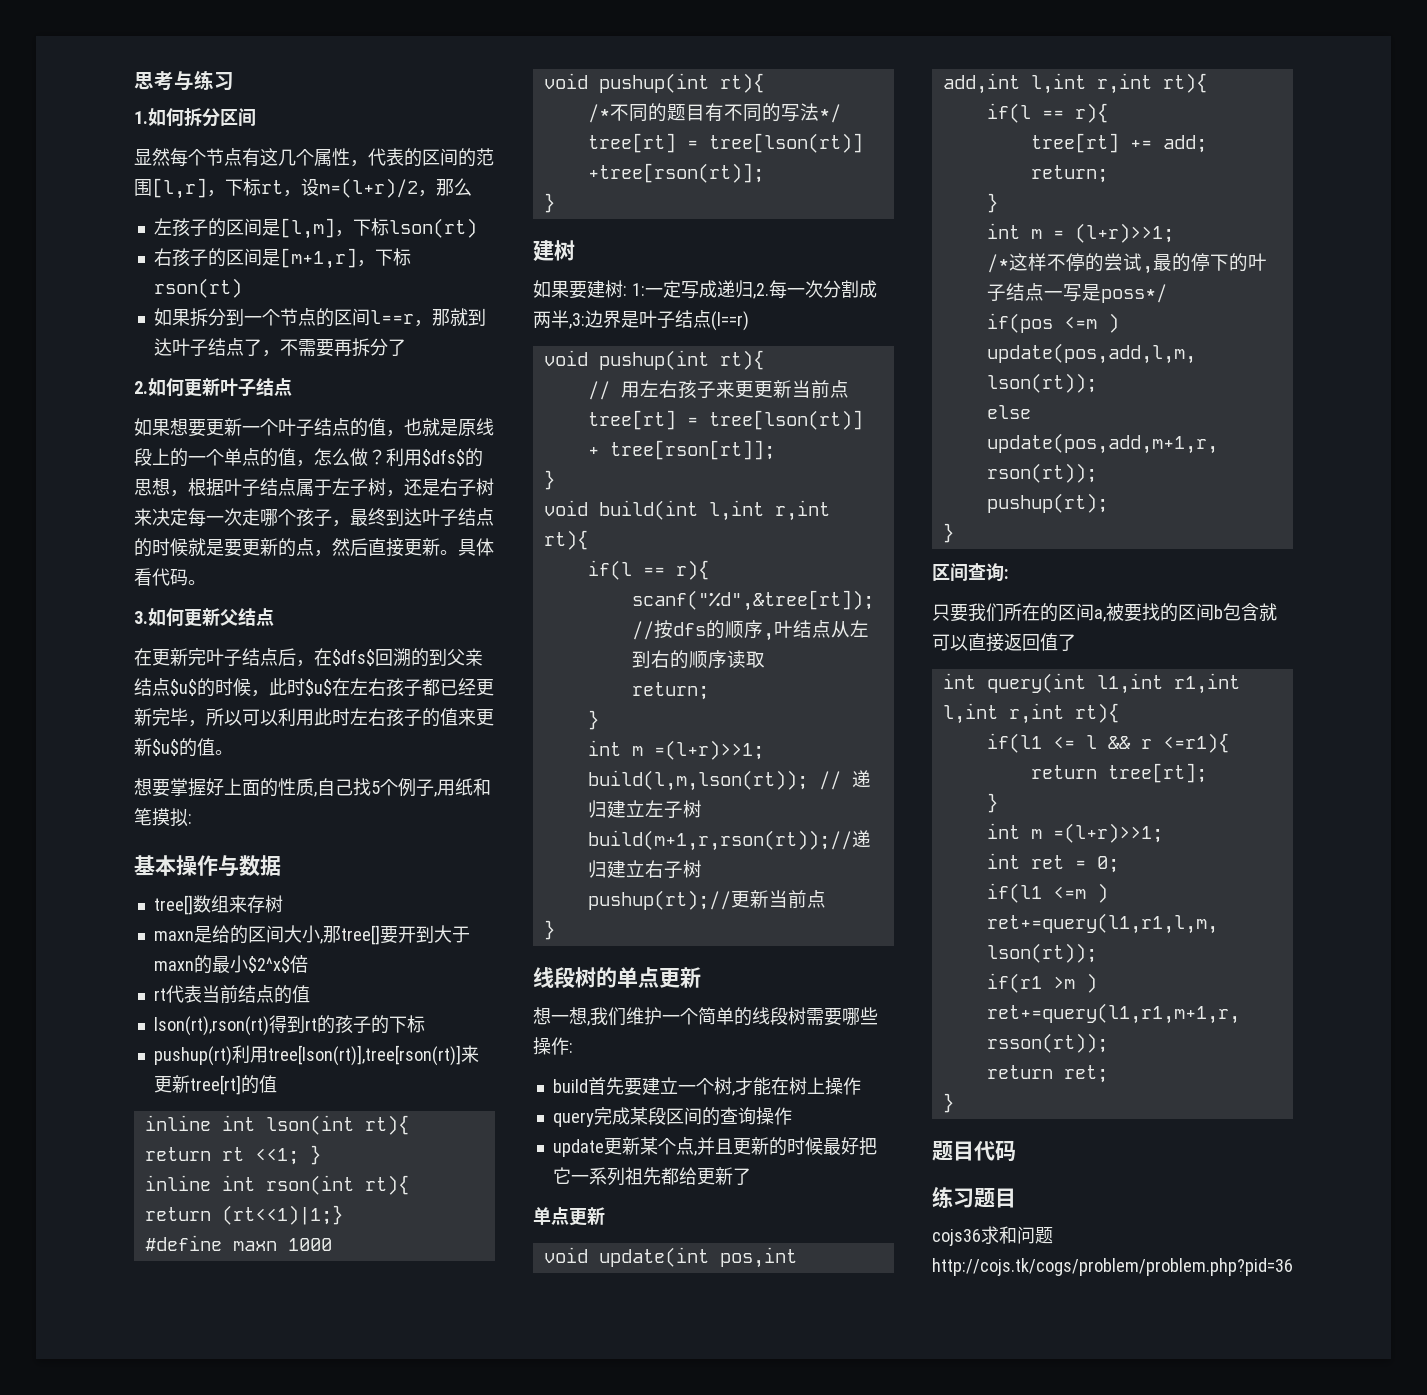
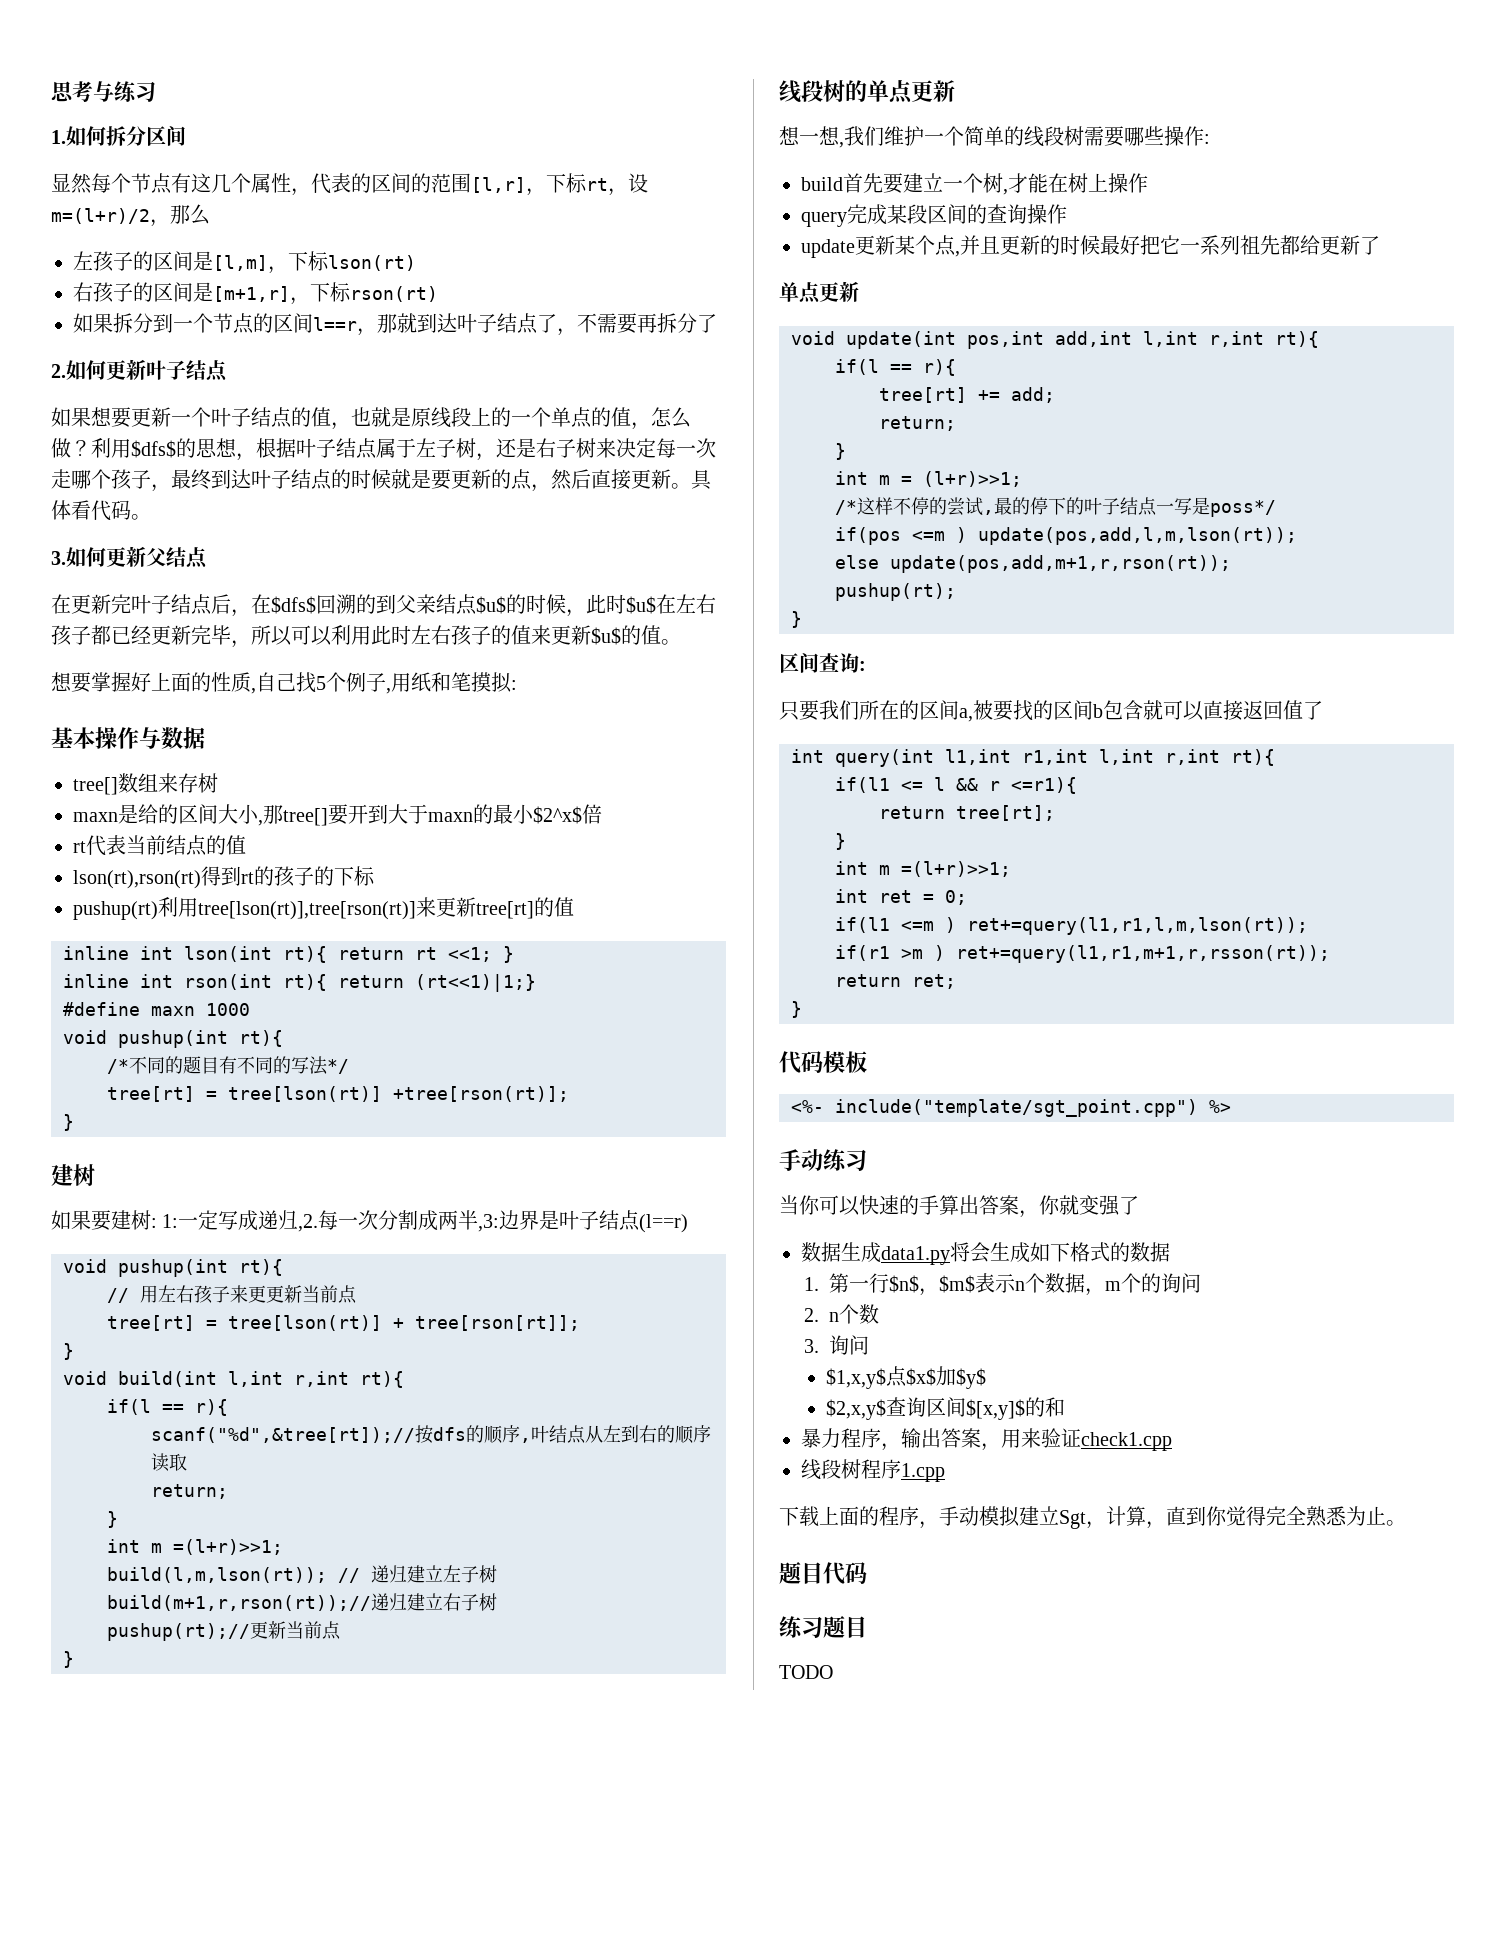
+ 代码模板
+ <%- include("template/sgt_point.cpp") %>
+ 手动练习
+ 当你可以快速的手算出答案，你就变强了
+ 数据生成data1.py将会生成如下格式的数据
+ 1.第一行$n$，$m$表示n个数据，m个的询问
+ 2. n个数
+ 3.询问
+ $1,x,y$点$x$加$y$
+ $2,x,y$查询区间$[x,y]$的和
+ 暴力程序，输出答案，用来验证check1.cpp
+ 线段树程序1.cpp
+ 下载上面的程序，手动模拟建立Sgt，计算，直到你觉得完全熟悉为止。
- cojs36求和问题http://cojs.tk/cogs/problem/problem.php?pid=36
+ TODO

